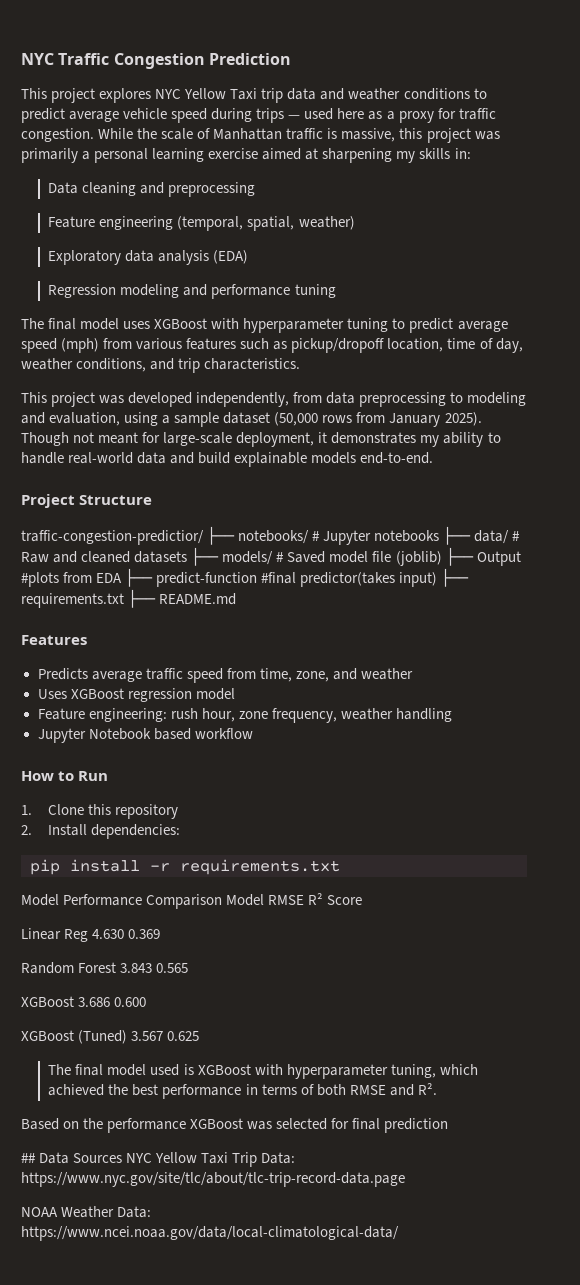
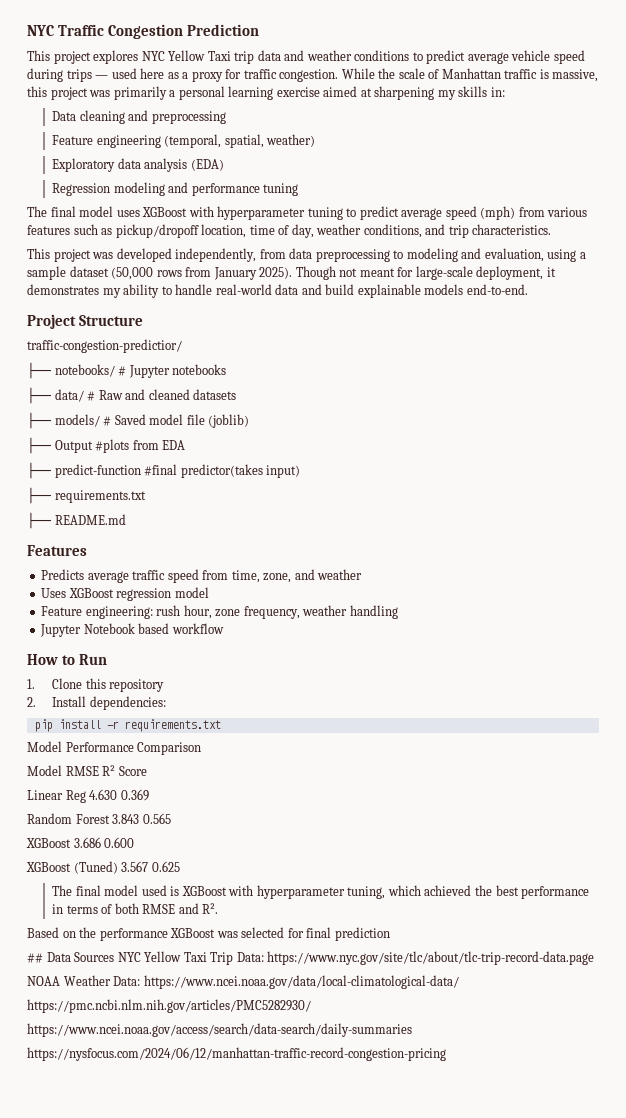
- traffic-congestion-predictior/ ├── notebooks/ # Jupyter notebooks ├── data/ # Raw and cleaned datasets ├── models/ # Saved model file (joblib) ├── Output #plots from EDA ├── predict-function #final predictor(takes input) ├── requirements.txt ├── README.md
+ traffic-congestion-predictior/
+ ├── notebooks/ # Jupyter notebooks
+ ├── data/ # Raw and cleaned datasets
+ ├── models/ # Saved model file (joblib)
+ ├── Output #plots from EDA
+ ├── predict-function #final predictor(takes input)
+ ├── requirements.txt
+ ├── README.md
- Model Performance Comparison Model RMSE R² Score
+ Model Performance Comparison
+ Model RMSE R² Score
+ https://pmc.ncbi.nlm.nih.gov/articles/PMC5282930/
+ https://www.ncei.noaa.gov/access/search/data-search/daily-summaries
+ https://nysfocus.com/2024/06/12/manhattan-traffic-record-congestion-pricing

